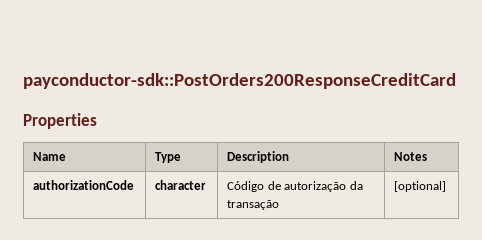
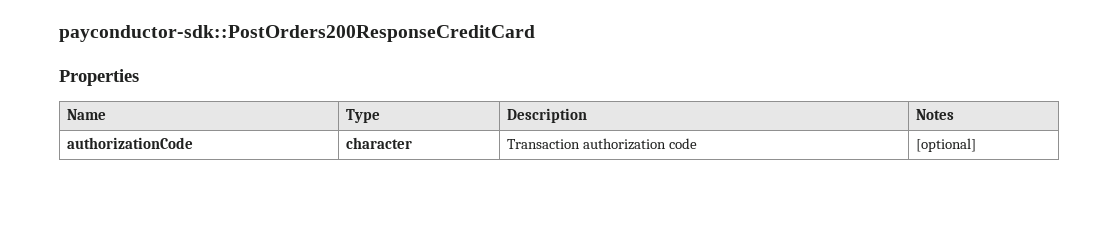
- authorizationCode | character | Código de autorização da transação | [optional]
+ authorizationCode | character | Transaction authorization code | [optional]

